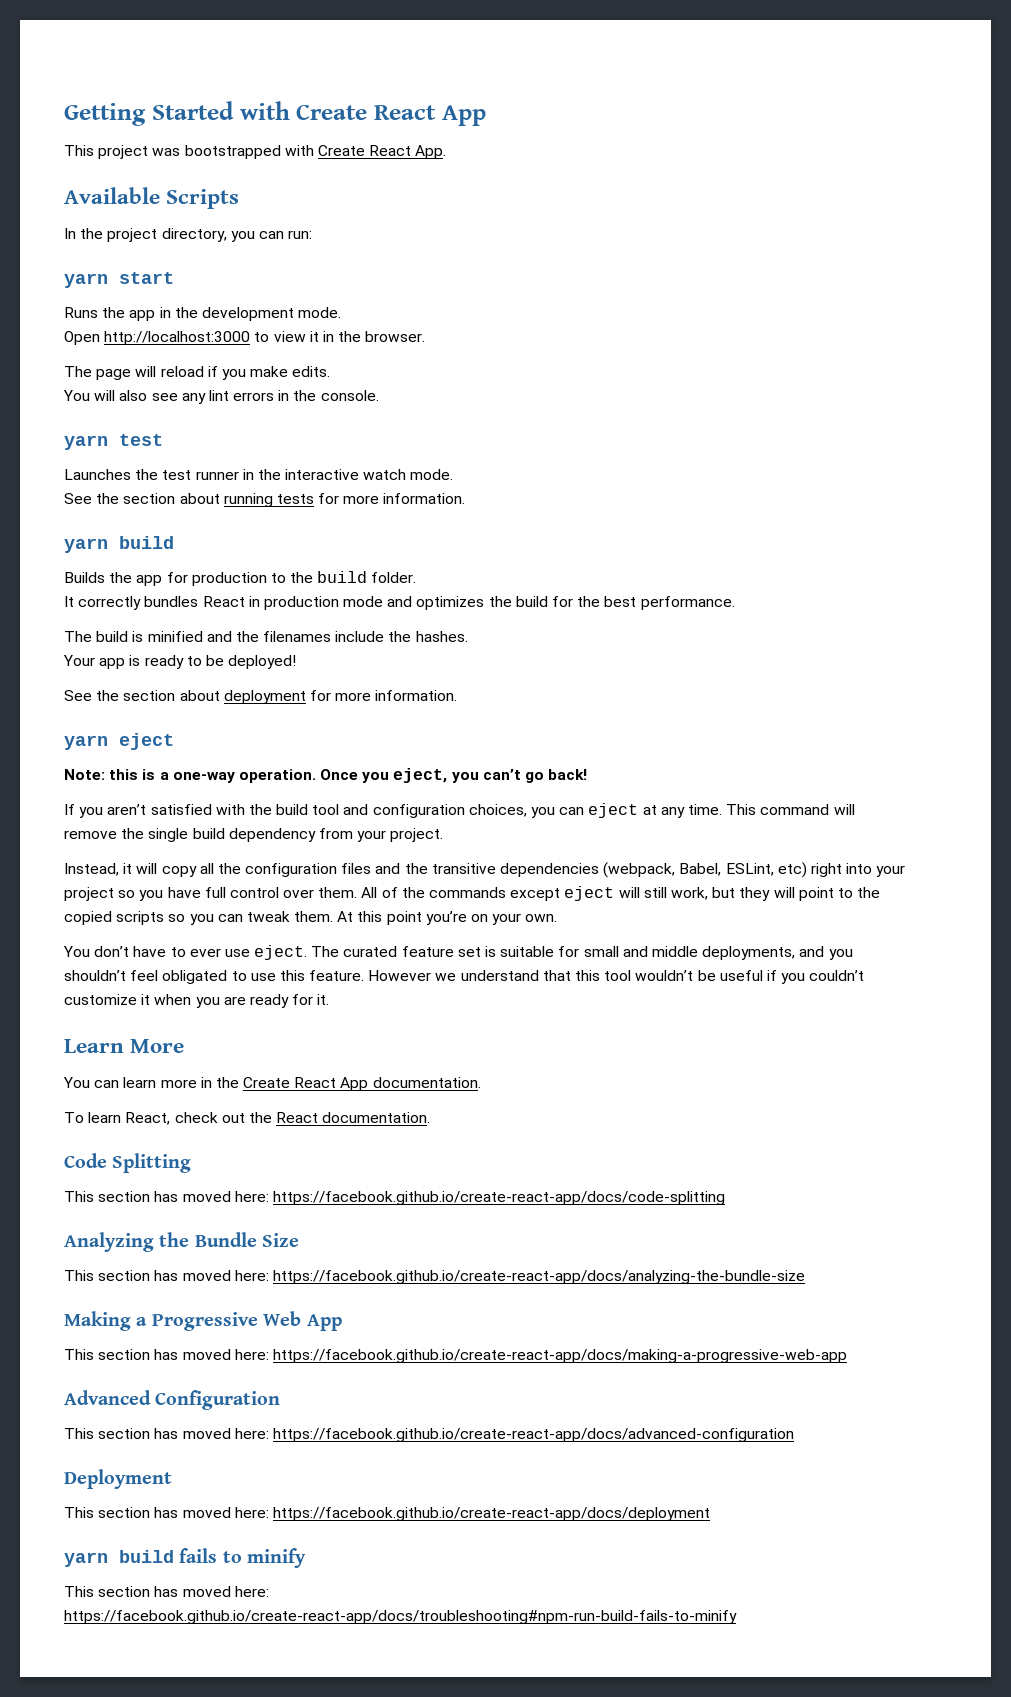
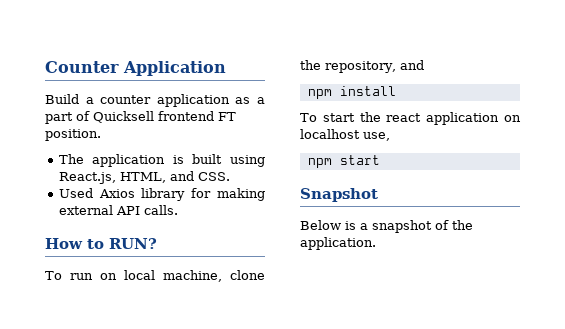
- Getting Started with Create React App
- This project was bootstrapped with Create React App.
- Available Scripts
- In the project directory, you can run:
- yarn start
- Runs the app in the development mode.
- Open http://localhost:3000 to view it in the browser.
- The page will reload if you make edits.
- You will also see any lint errors in the console.
- yarn test
- Launches the test runner in the interactive watch mode.
- See the section about running tests for more information.
- yarn build
- Builds the app for production to the build folder.
- It correctly bundles React in production mode and optimizes the build for the best performance.
- The build is minified and the filenames include the hashes.
- Your app is ready to be deployed!
- See the section about deployment for more information.
- yarn eject
- Note: this is a one-way operation. Once you eject, you can’t go back!
- If you aren’t satisfied with the build tool and configuration choices, you can eject at any time. This command will remove the single build dependency from your project.
- Instead, it will copy all the configuration files and the transitive dependencies (webpack, Babel, ESLint, etc) right into your project so you have full control over them. All of the commands except eject will still work, but they will point to the copied scripts so you can tweak them. At this point you’re on your own.
- You don’t have to ever use eject. The curated feature set is suitable for small and middle deployments, and you shouldn’t feel obligated to use this feature. However we understand that this tool wouldn’t be useful if you couldn’t customize it when you are ready for it.
- Learn More
- You can learn more in the Create React App documentation.
- To learn React, check out the React documentation.
- Code Splitting
- This section has moved here: https://facebook.github.io/create-react-app/docs/code-splitting
- Analyzing the Bundle Size
- This section has moved here: https://facebook.github.io/create-react-app/docs/analyzing-the-bundle-size
- Making a Progressive Web App
- This section has moved here: https://facebook.github.io/create-react-app/docs/making-a-progressive-web-app
- Advanced Configuration
- This section has moved here: https://facebook.github.io/create-react-app/docs/advanced-configuration
- Deployment
- This section has moved here: https://facebook.github.io/create-react-app/docs/deployment
- yarn build fails to minify
- This section has moved here: https://facebook.github.io/create-react-app/docs/troubleshooting#npm-run-build-fails-to-minify
+ Counter Application
+ Build a counter application as a part of Quicksell frontend FT position.
+ The application is built using React.js, HTML, and CSS.
+ Used Axios library for making external API calls.
+ How to RUN?
+ To run on local machine, clone the repository, and
+ npm install
+ To start the react application on localhost use,
+ npm start
+ Snapshot
+ Below is a snapshot of the application.

